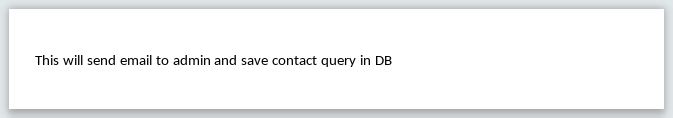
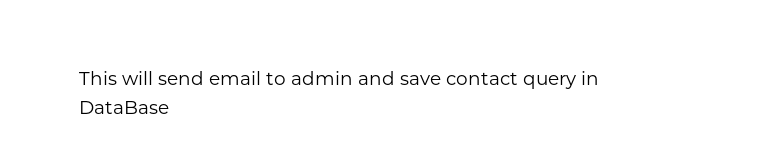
- This will send email to admin and save contact query in DB
+ This will send email to admin and save contact query in DataBase

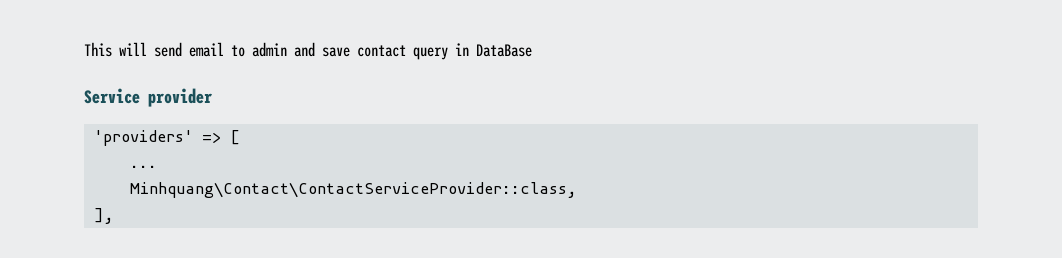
+ Service provider
+ 'providers' => [
+ ...
+ Minhquang\Contact\ContactServiceProvider::class,
+ ],

